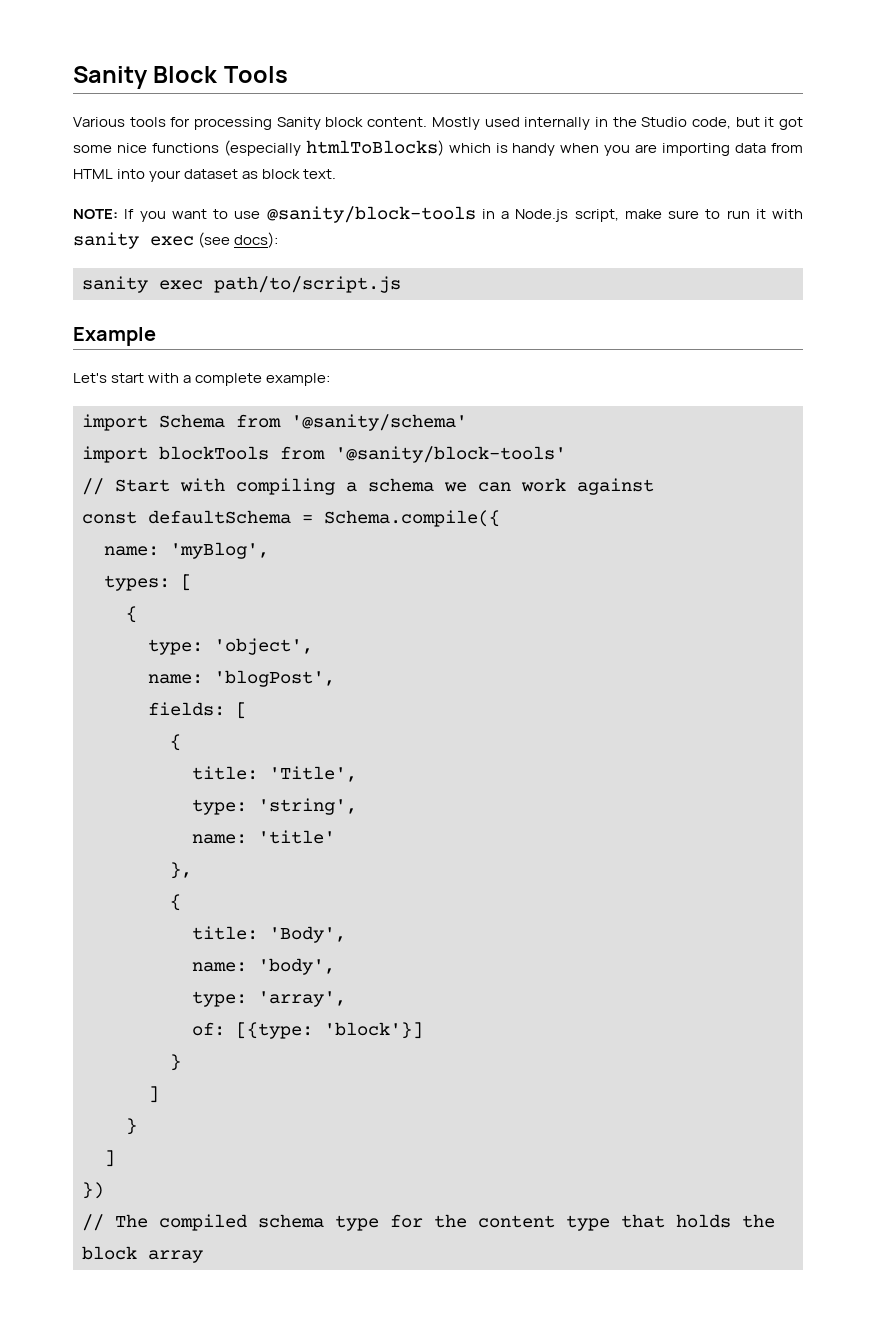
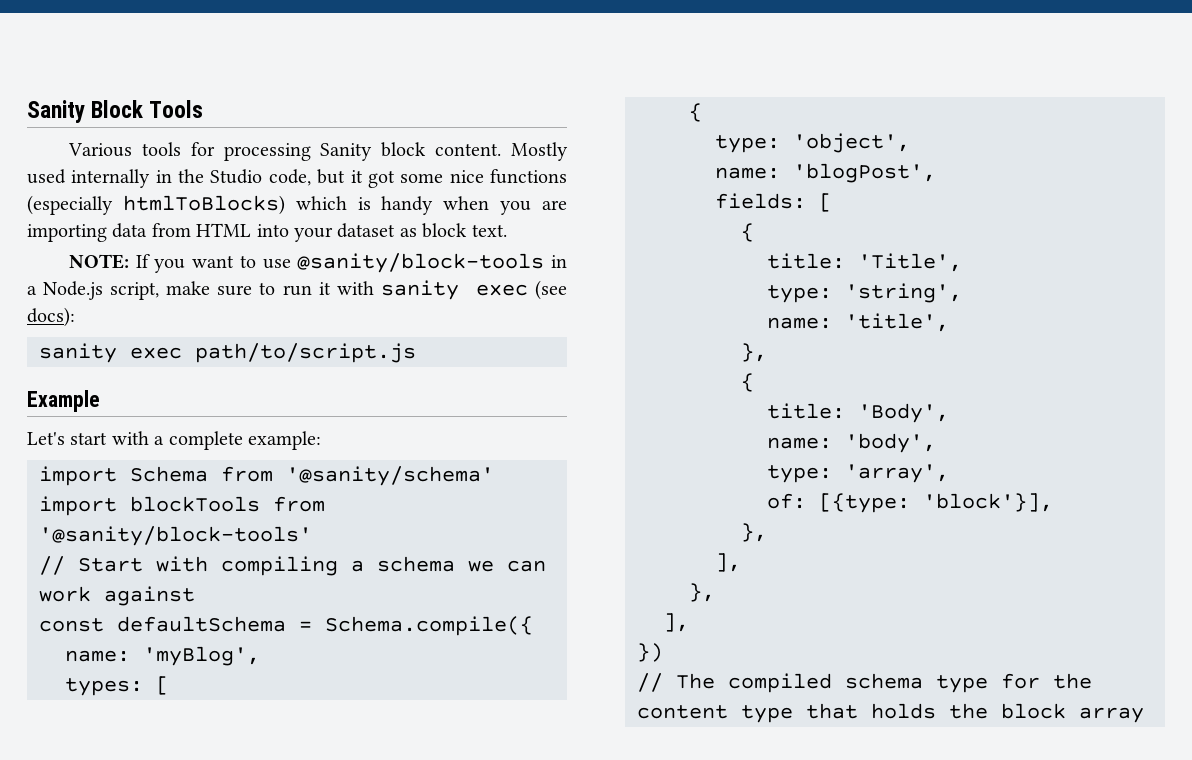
- name: 'title'
+ name: 'title',
- of: [{type: 'block'}]
- }
- ]
- }
- ]
+ of: [{type: 'block'}],
+ },
+ ],
+ },
+ ],

